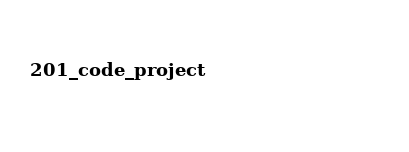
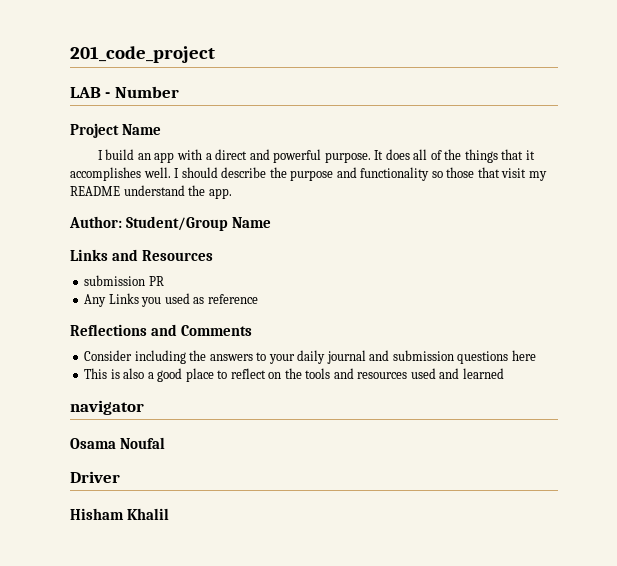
+ LAB - Number
+ Project Name
+ I build an app with a direct and powerful purpose. It does all of the things that it accomplishes well. I should describe the purpose and functionality so those that visit my README understand the app.
+ Author: Student/Group Name
+ Links and Resources
+ submission PR
+ Any Links you used as reference
+ Reflections and Comments
+ Consider including the answers to your daily journal and submission questions here
+ This is also a good place to reflect on the tools and resources used and learned
+ navigator
+ Osama Noufal
+ Driver
+ Hisham Khalil

